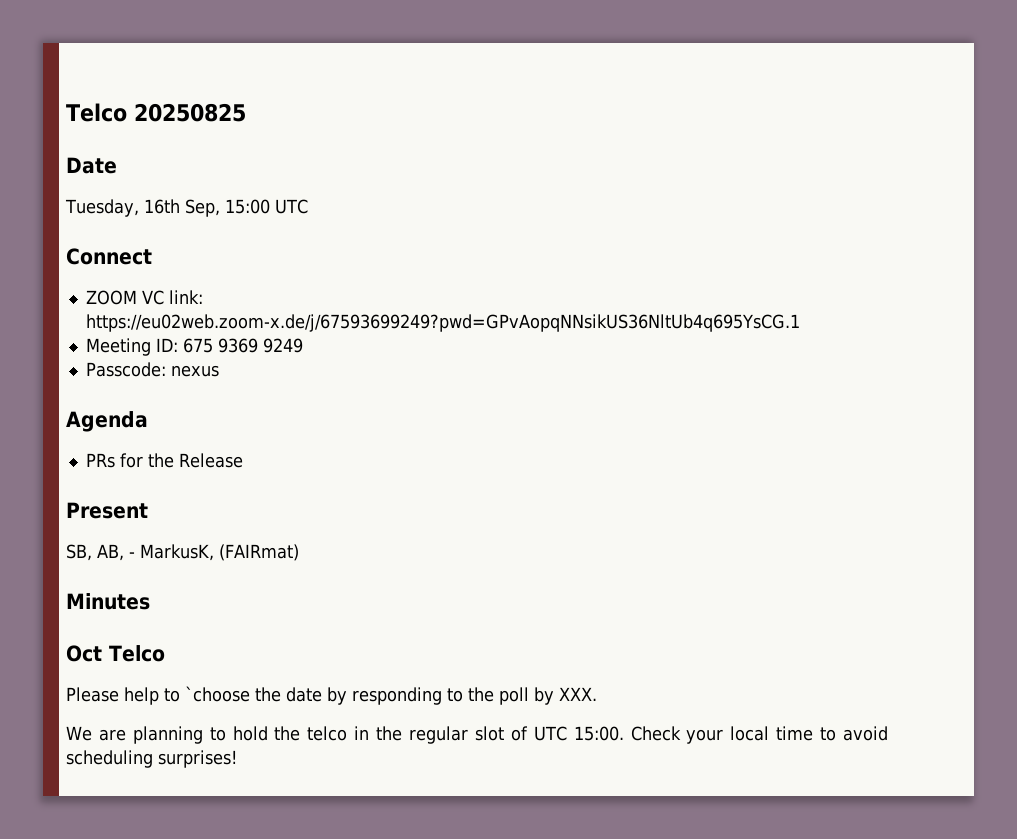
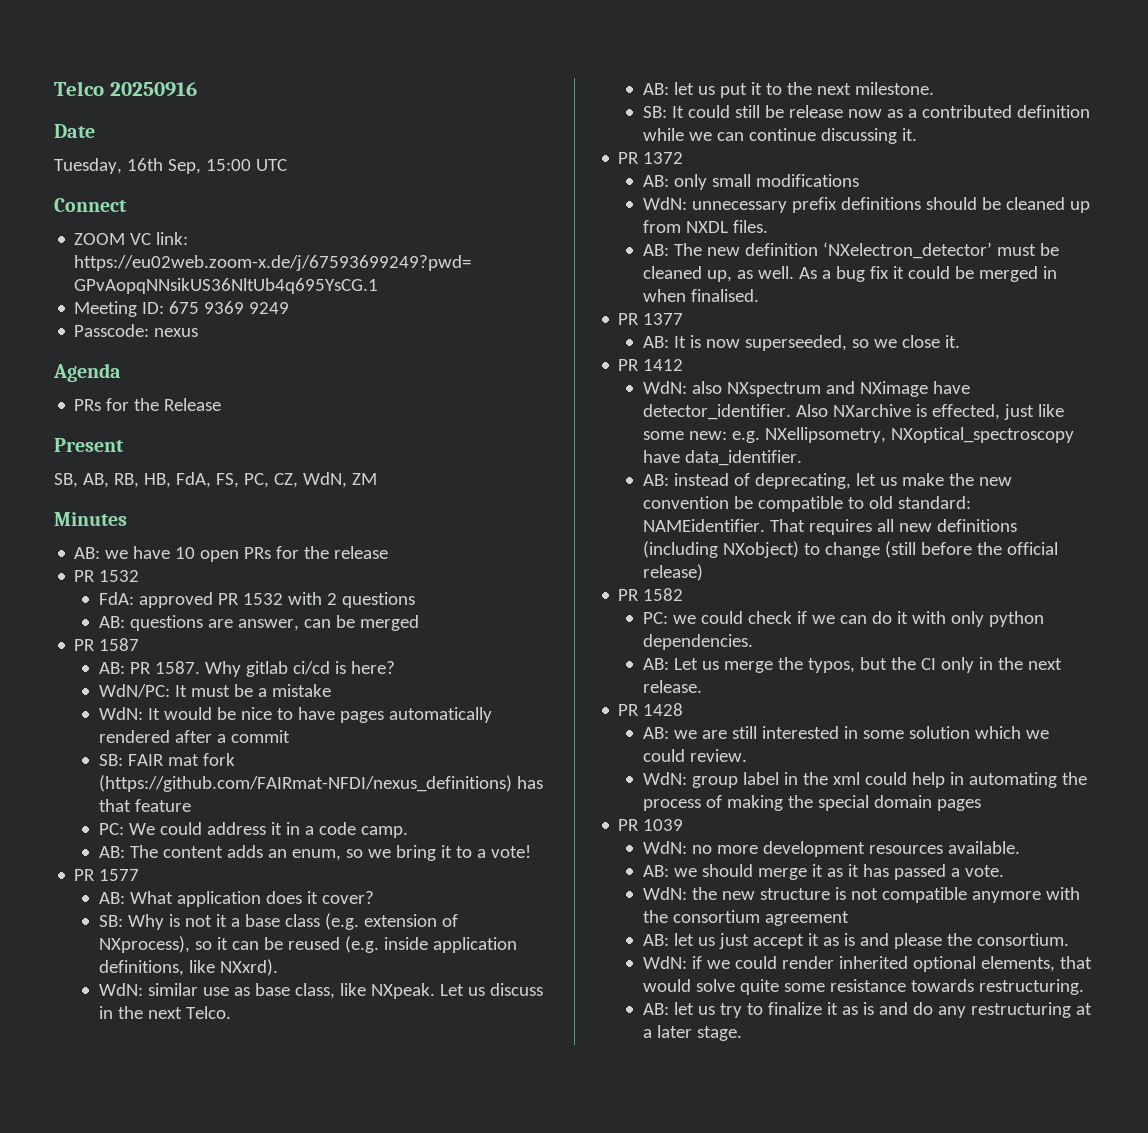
- Telco 20250825
+ Telco 20250916
- SB, AB, - MarkusK, (FAIRmat)
+ SB, AB, RB, HB, FdA, FS, PC, CZ, WdN, ZM
  Minutes
- Oct Telco
- Please help to `choose the date by responding to the poll by XXX.
- We are planning to hold the telco in the regular slot of UTC 15:00. Check your local time to avoid scheduling surprises!
+ AB: we have 10 open PRs for the release
+ PR 1532
+ FdA: approved PR 1532 with 2 questions
+ AB: questions are answer, can be merged
+ PR 1587
+ AB: PR 1587. Why gitlab ci/cd is here?
+ WdN/PC: It must be a mistake
+ WdN: It would be nice to have pages automatically rendered after a commit
+ SB: FAIR mat fork (https://github.com/FAIRmat-NFDI/nexus_definitions) has that feature
+ PC: We could address it in a code camp.
+ AB: The content adds an enum, so we bring it to a vote!
+ PR 1577
+ AB: What application does it cover?
+ SB: Why is not it a base class (e.g. extension of NXprocess), so it can be reused (e.g. inside application definitions, like NXxrd).
+ WdN: similar use as base class, like NXpeak. Let us discuss in the next Telco.
+ AB: let us put it to the next milestone.
+ SB: It could still be release now as a contributed definition while we can continue discussing it.
+ PR 1372
+ AB: only small modifications
+ WdN: unnecessary prefix definitions should be cleaned up from NXDL files.
+ AB: The new definition ‘NXelectron_detector’ must be cleaned up, as well. As a bug fix it could be merged in when finalised.
+ PR 1377
+ AB: It is now superseeded, so we close it.
+ PR 1412
+ WdN: also NXspectrum and NXimage have detector_identifier. Also NXarchive is effected, just like some new: e.g. NXellipsometry, NXoptical_spectroscopy have data_identifier.
+ AB: instead of deprecating, let us make the new convention be compatible to old standard: NAMEidentifier. That requires all new definitions (including NXobject) to change (still before the official release)
+ PR 1582
+ PC: we could check if we can do it with only python dependencies.
+ AB: Let us merge the typos, but the CI only in the next release.
+ PR 1428
+ AB: we are still interested in some solution which we could review.
+ WdN: group label in the xml could help in automating the process of making the special domain pages
+ PR 1039
+ WdN: no more development resources available.
+ AB: we should merge it as it has passed a vote.
+ WdN: the new structure is not compatible anymore with the consortium agreement
+ AB: let us just accept it as is and please the consortium.
+ WdN: if we could render inherited optional elements, that would solve quite some resistance towards restructuring.
+ AB: let us try to finalize it as is and do any restructuring at a later stage.

